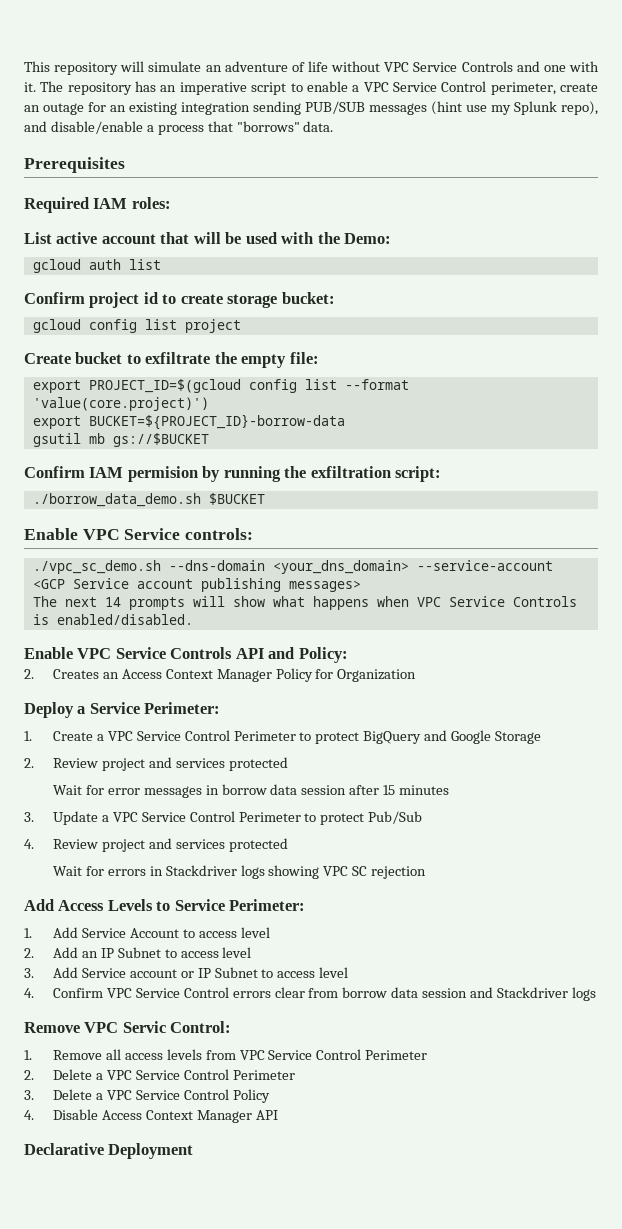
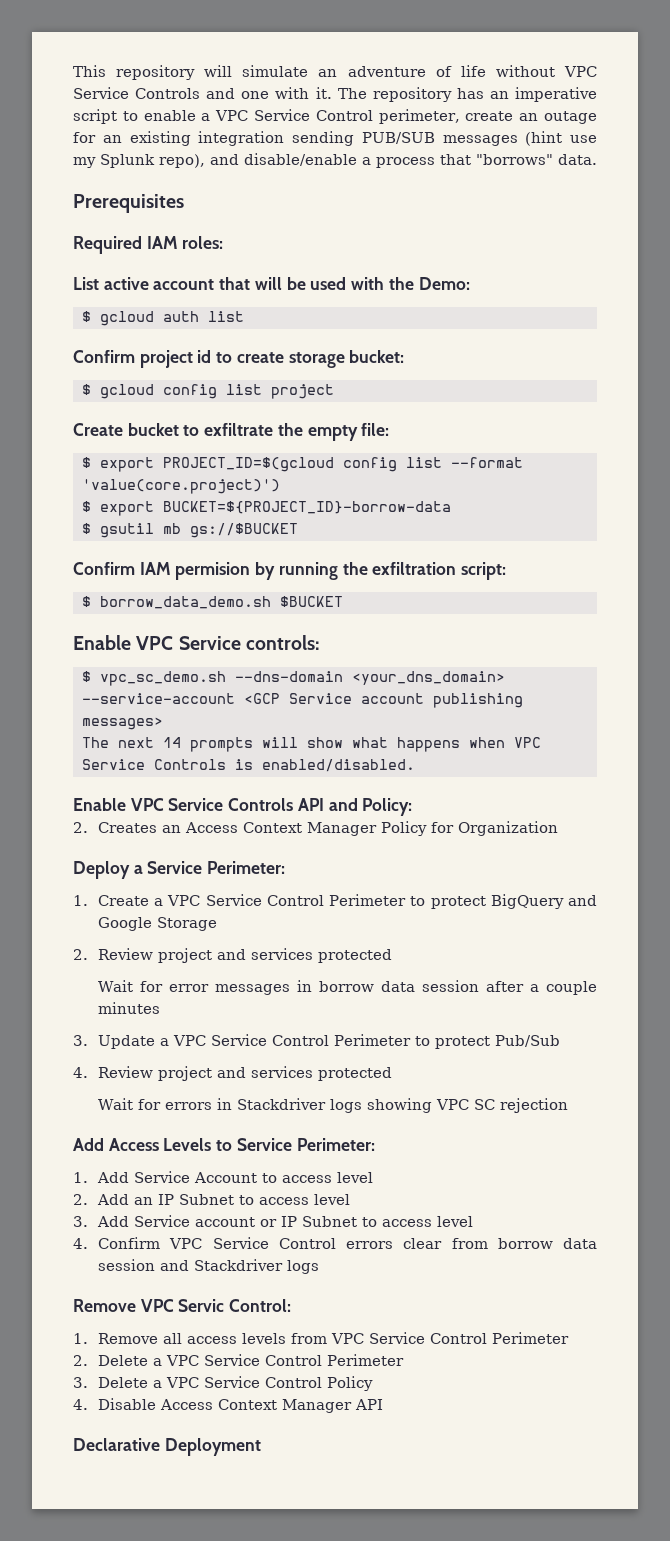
- gcloud auth list
+ $ gcloud auth list
- gcloud config list project
+ $ gcloud config list project
- export PROJECT_ID=$(gcloud config list --format 'value(core.project)')
+ $ export PROJECT_ID=$(gcloud config list --format 'value(core.project)')
- export BUCKET=${PROJECT_ID}-borrow-data
+ $ export BUCKET=${PROJECT_ID}-borrow-data
- gsutil mb gs://$BUCKET
+ $ gsutil mb gs://$BUCKET
- ./borrow_data_demo.sh $BUCKET
+ $ borrow_data_demo.sh $BUCKET
- ./vpc_sc_demo.sh --dns-domain <your_dns_domain> --service-account <GCP Service account publishing messages>
+ $ vpc_sc_demo.sh --dns-domain <your_dns_domain> --service-account <GCP Service account publishing messages>
- Wait for error messages in borrow data session after 15 minutes
+ Wait for error messages in borrow data session after a couple minutes

